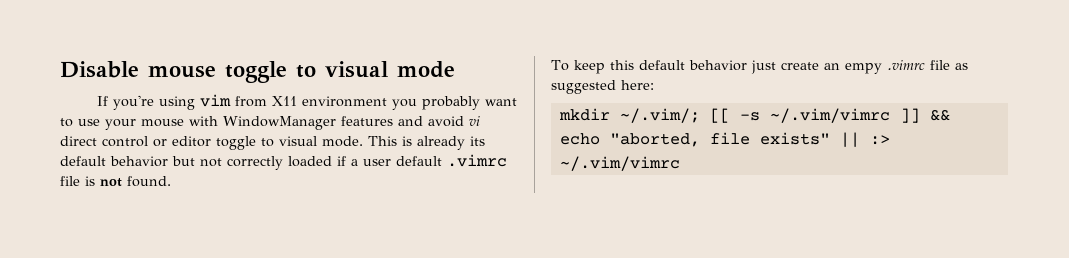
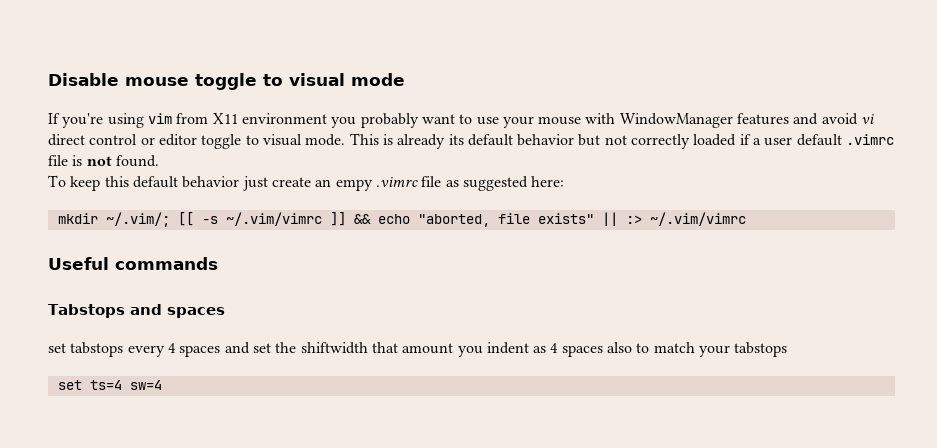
+ Useful commands
+ Tabstops and spaces
+ set tabstops every 4 spaces and set the shiftwidth that amount you indent as 4 spaces also to match your tabstops
+ set ts=4 sw=4

